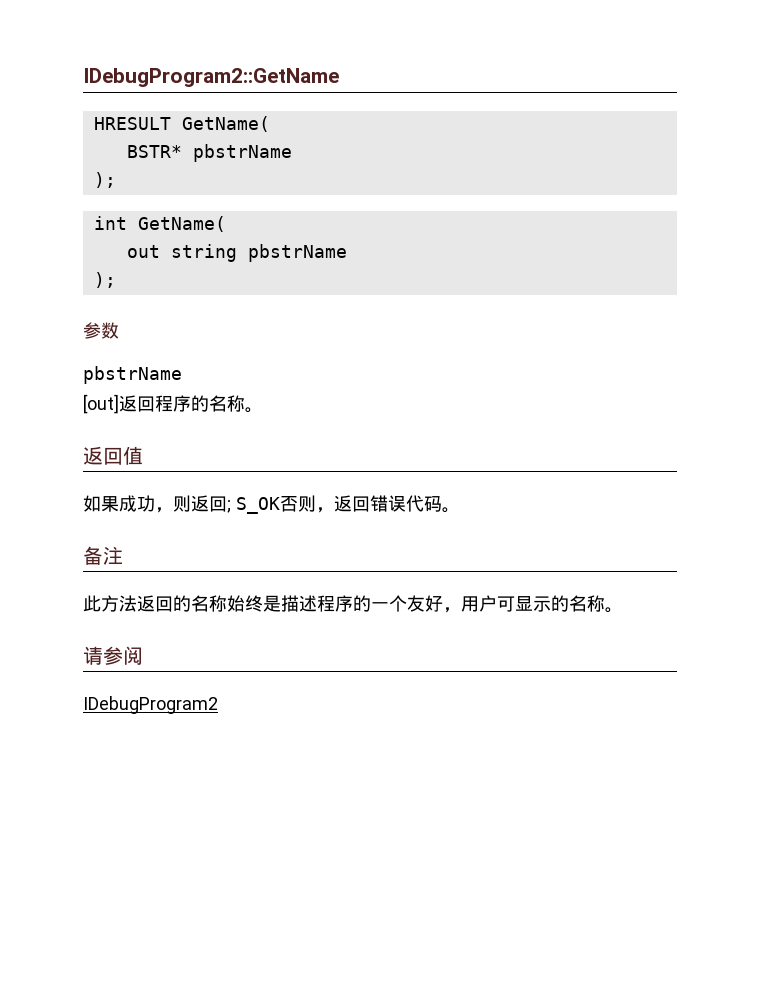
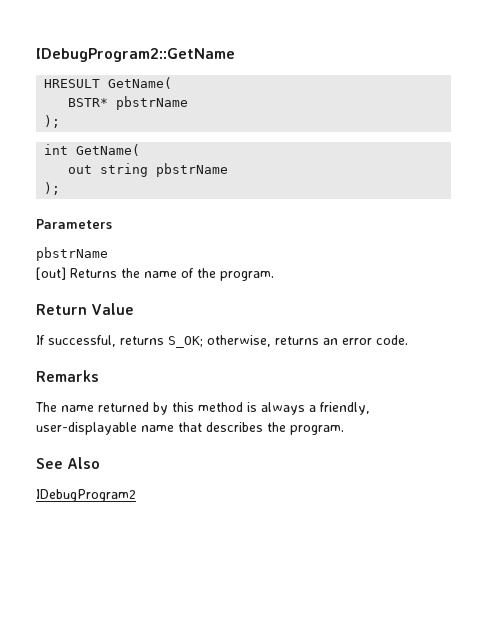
- 参数
+ Parameters
- [out]返回程序的名称。
- 返回值
- 如果成功，则返回; S_OK否则，返回错误代码。
- 备注
- 此方法返回的名称始终是描述程序的一个友好，用户可显示的名称。
- 请参阅
+ [out] Returns the name of the program.
+ Return Value
+ If successful, returns S_OK; otherwise, returns an error code.
+ Remarks
+ The name returned by this method is always a friendly, user-displayable name that describes the program.
+ See Also

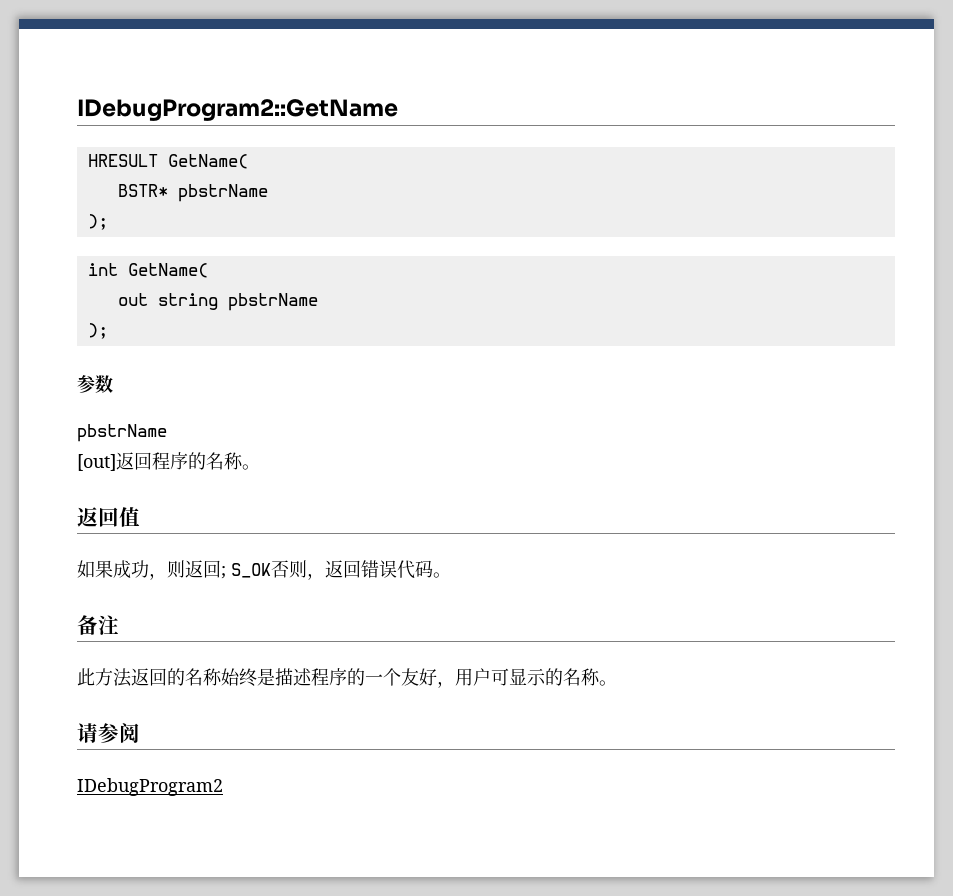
- Parameters
+ 参数
- [out] Returns the name of the program.
- Return Value
- If successful, returns S_OK; otherwise, returns an error code.
- Remarks
- The name returned by this method is always a friendly, user-displayable name that describes the program.
- See Also
+ [out]返回程序的名称。
+ 返回值
+ 如果成功，则返回; S_OK否则，返回错误代码。
+ 备注
+ 此方法返回的名称始终是描述程序的一个友好，用户可显示的名称。
+ 请参阅

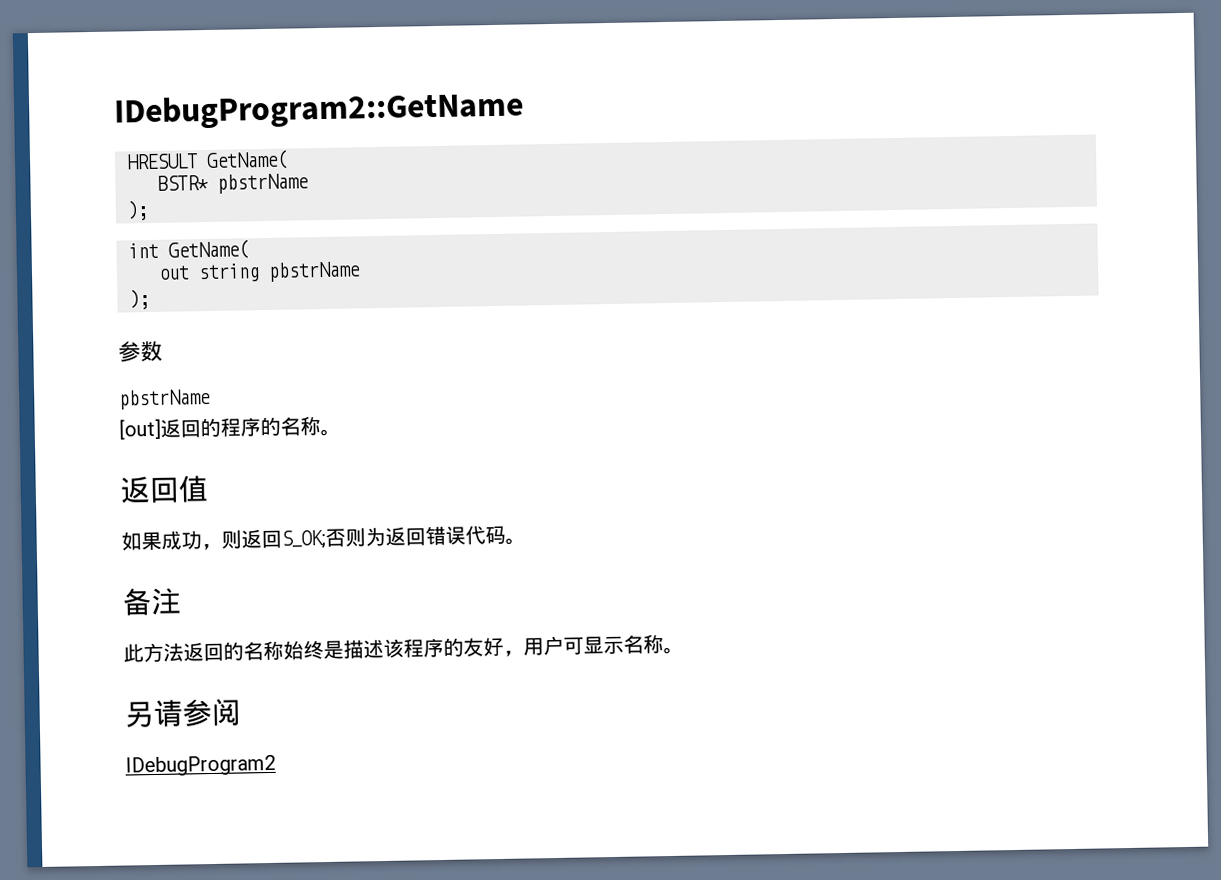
- [out]返回程序的名称。
+ [out]返回的程序的名称。
- 如果成功，则返回; S_OK否则，返回错误代码。
+ 如果成功，则返回S_OK;否则为返回错误代码。
- 此方法返回的名称始终是描述程序的一个友好，用户可显示的名称。
- 请参阅
+ 此方法返回的名称始终是描述该程序的友好，用户可显示名称。
+ 另请参阅

